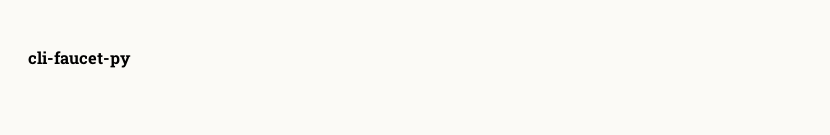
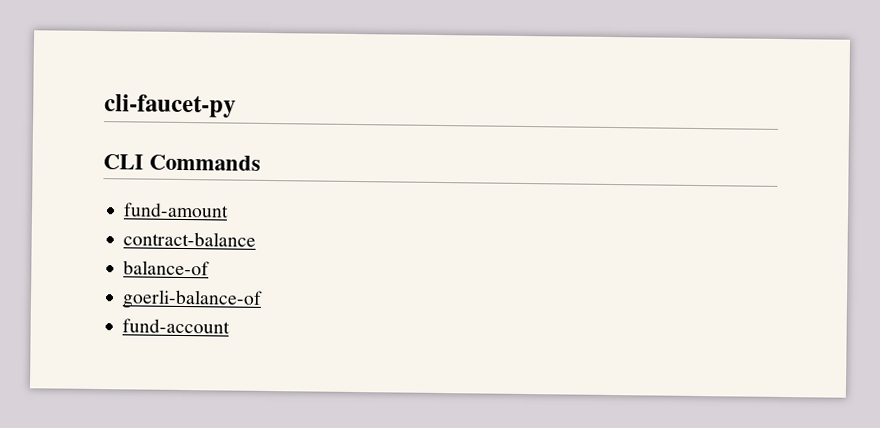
+ CLI Commands
+ fund-amount
+ contract-balance
+ balance-of
+ goerli-balance-of
+ fund-account

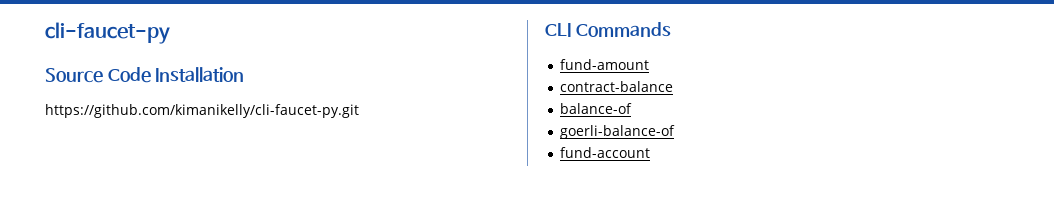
+ Source Code Installation
+ https://github.com/kimanikelly/cli-faucet-py.git

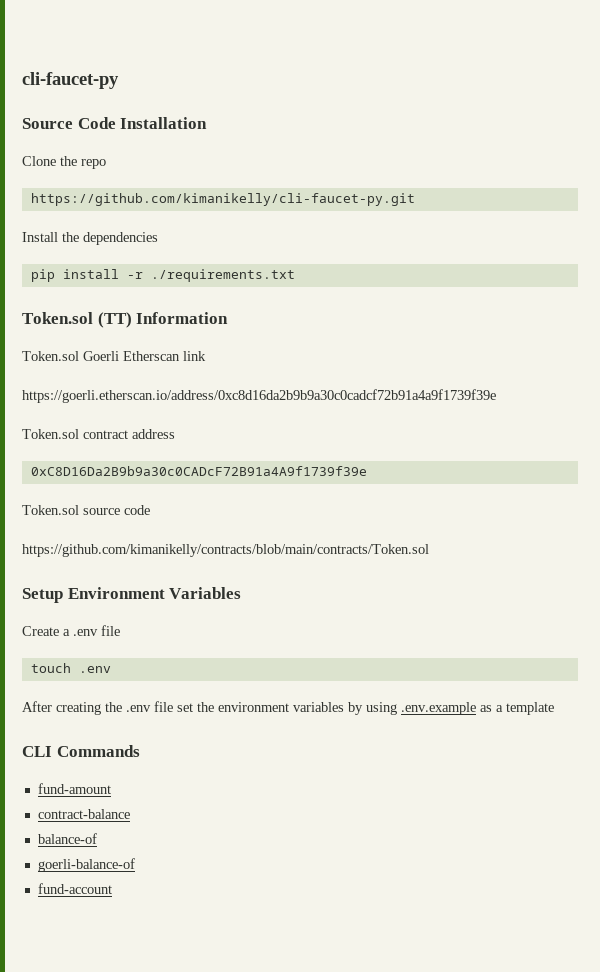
+ Clone the repo
  https://github.com/kimanikelly/cli-faucet-py.git
+ Install the dependencies
+ pip install -r ./requirements.txt
+ Token.sol (TT) Information
+ Token.sol Goerli Etherscan link
+ https://goerli.etherscan.io/address/0xc8d16da2b9b9a30c0cadcf72b91a4a9f1739f39e
+ Token.sol contract address
+ 0xC8D16Da2B9b9a30c0CADcF72B91a4A9f1739f39e
+ Token.sol source code
+ https://github.com/kimanikelly/contracts/blob/main/contracts/Token.sol
+ Setup Environment Variables
+ Create a .env file
+ touch .env
+ After creating the .env file set the environment variables by using .env.example as a template

